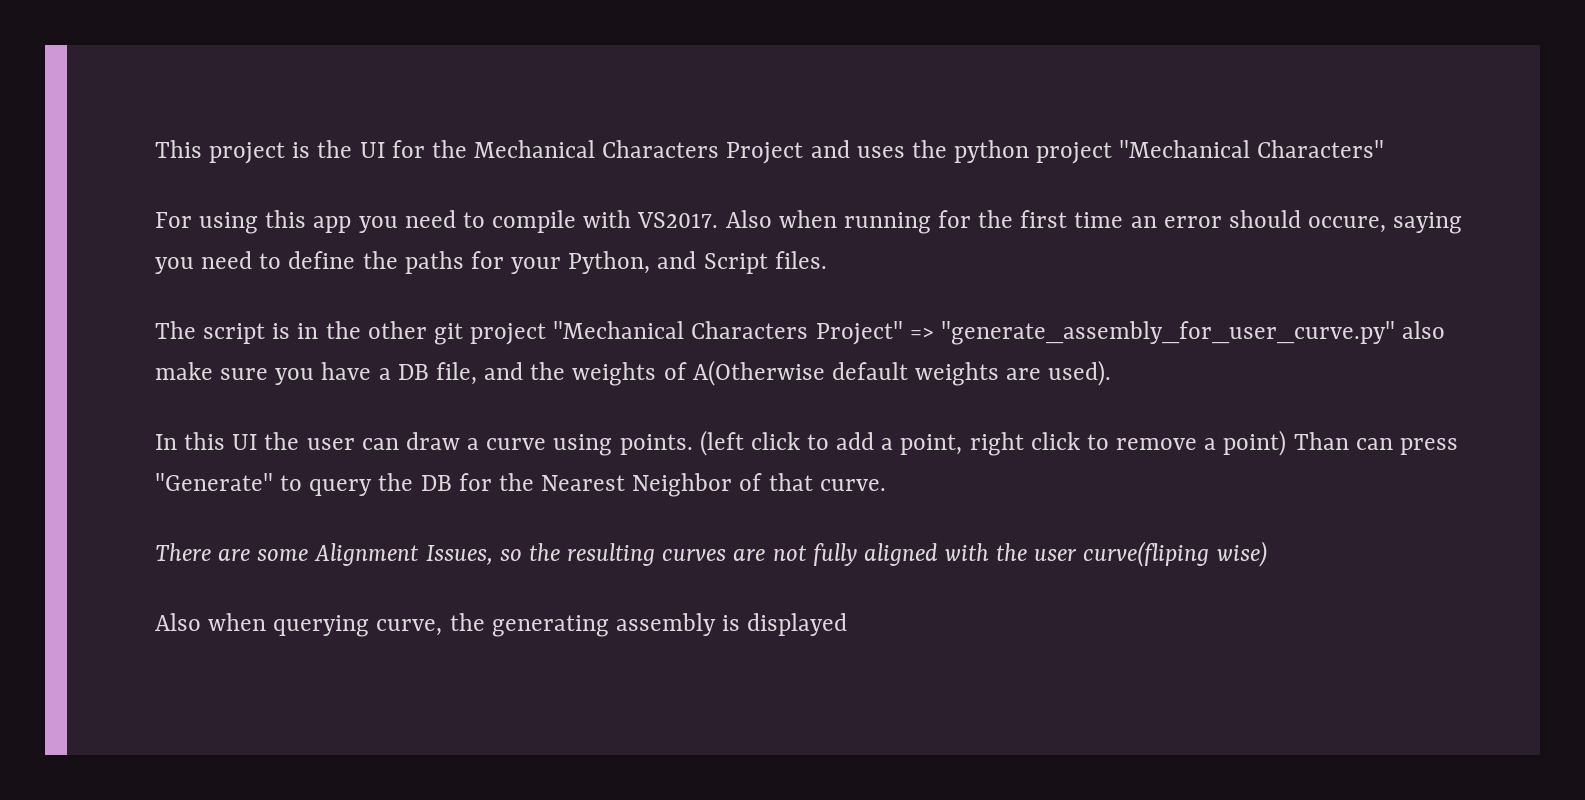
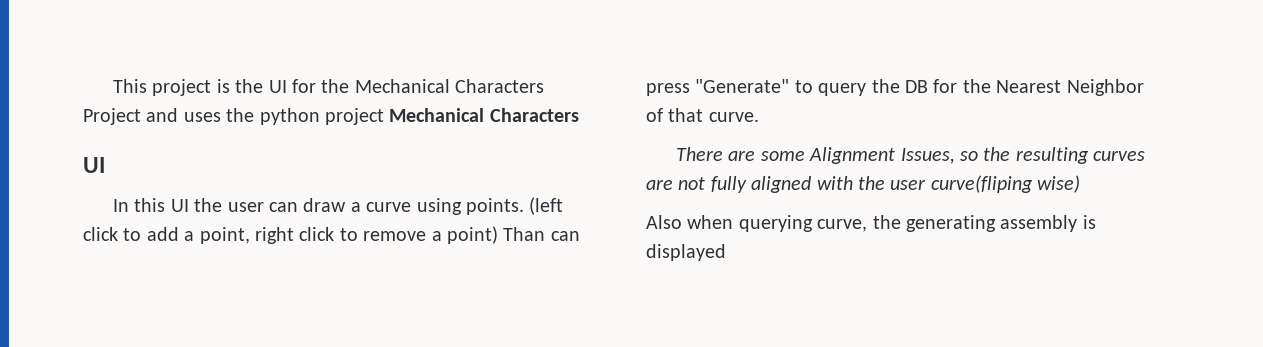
- This project is the UI for the Mechanical Characters Project and uses the python project "Mechanical Characters"
- For using this app you need to compile with VS2017. Also when running for the first time an error should occure, saying you need to define the paths for your Python, and Script files.
- The script is in the other git project "Mechanical Characters Project" => "generate_assembly_for_user_curve.py" also make sure you have a DB file, and the weights of A(Otherwise default weights are used).
+ This project is the UI for the Mechanical Characters Project and uses the python project Mechanical Characters
+ UI

